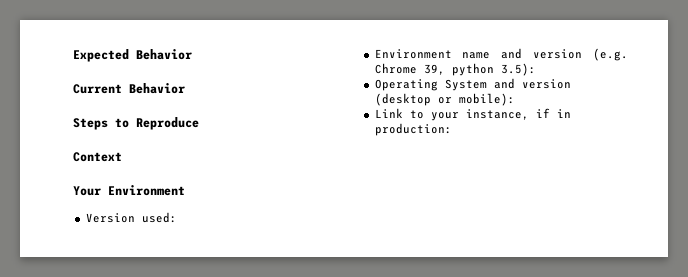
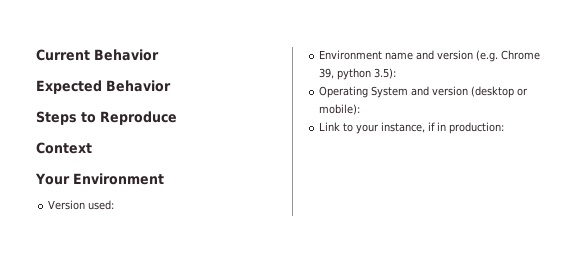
+ Current Behavior
  Expected Behavior
- Current Behavior

